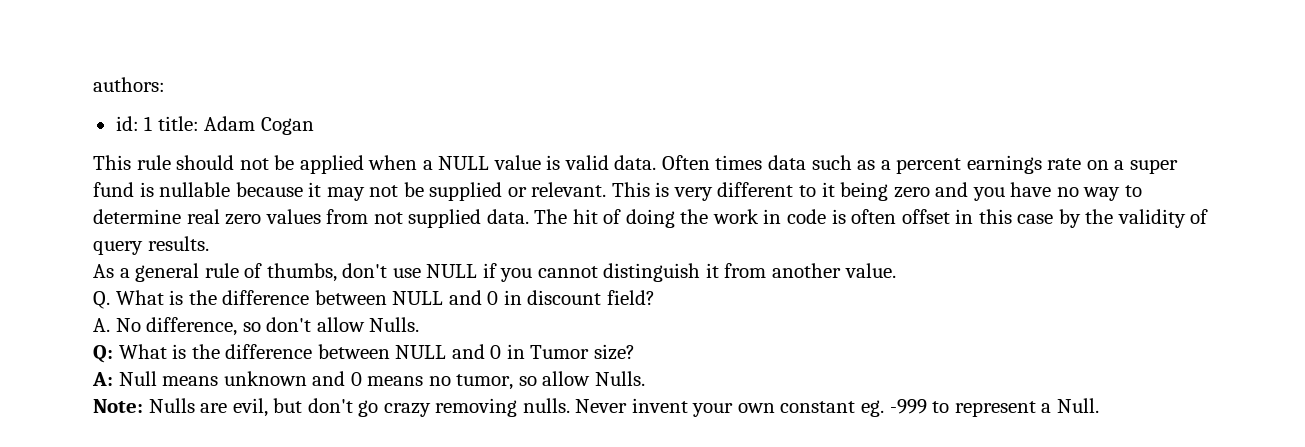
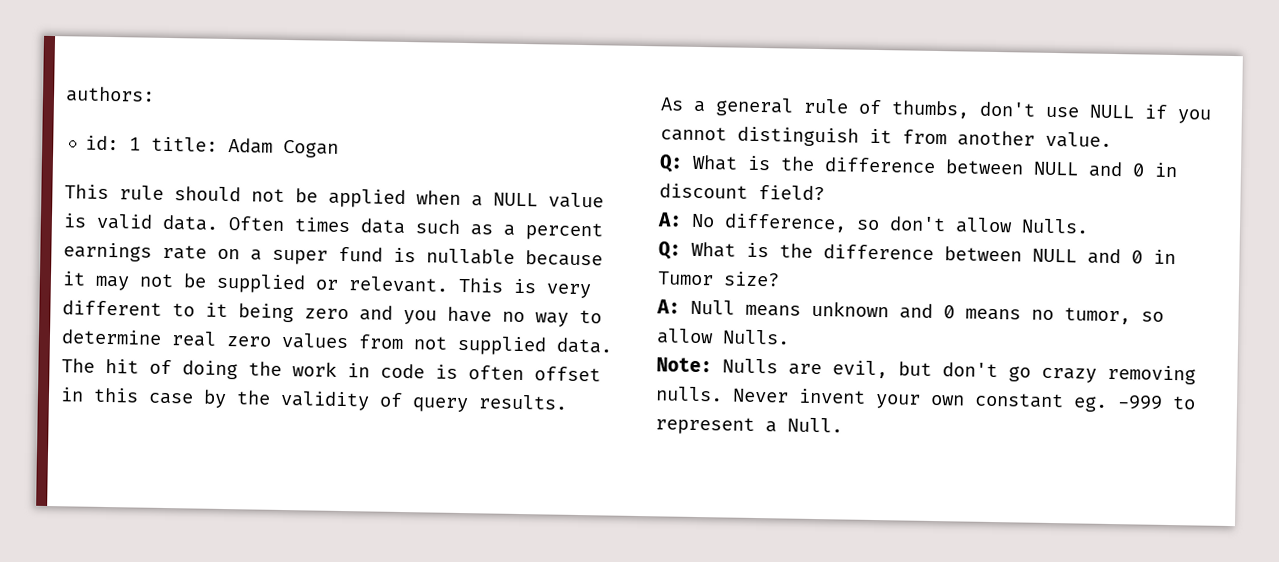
- Q. What is the difference between NULL and 0 in discount field?
+ Q: What is the difference between NULL and 0 in discount field?
- A. No difference, so don't allow Nulls.
+ A: No difference, so don't allow Nulls.

